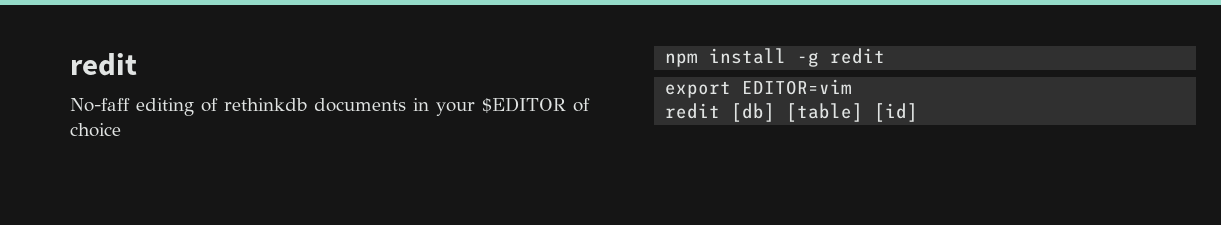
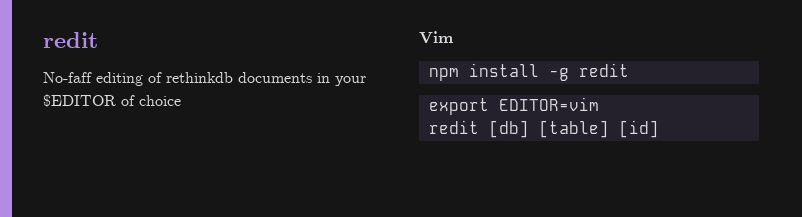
+ Vim

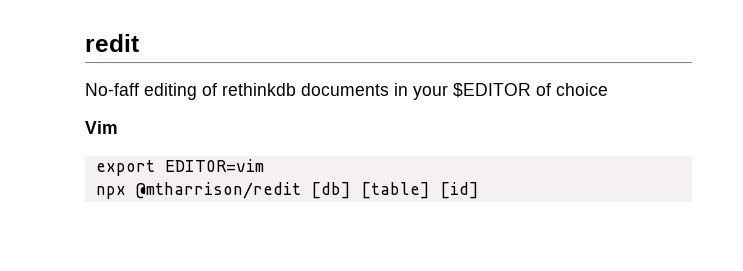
- npm install -g redit
- redit [db] [table] [id]
+ npx @mtharrison/redit [db] [table] [id]

